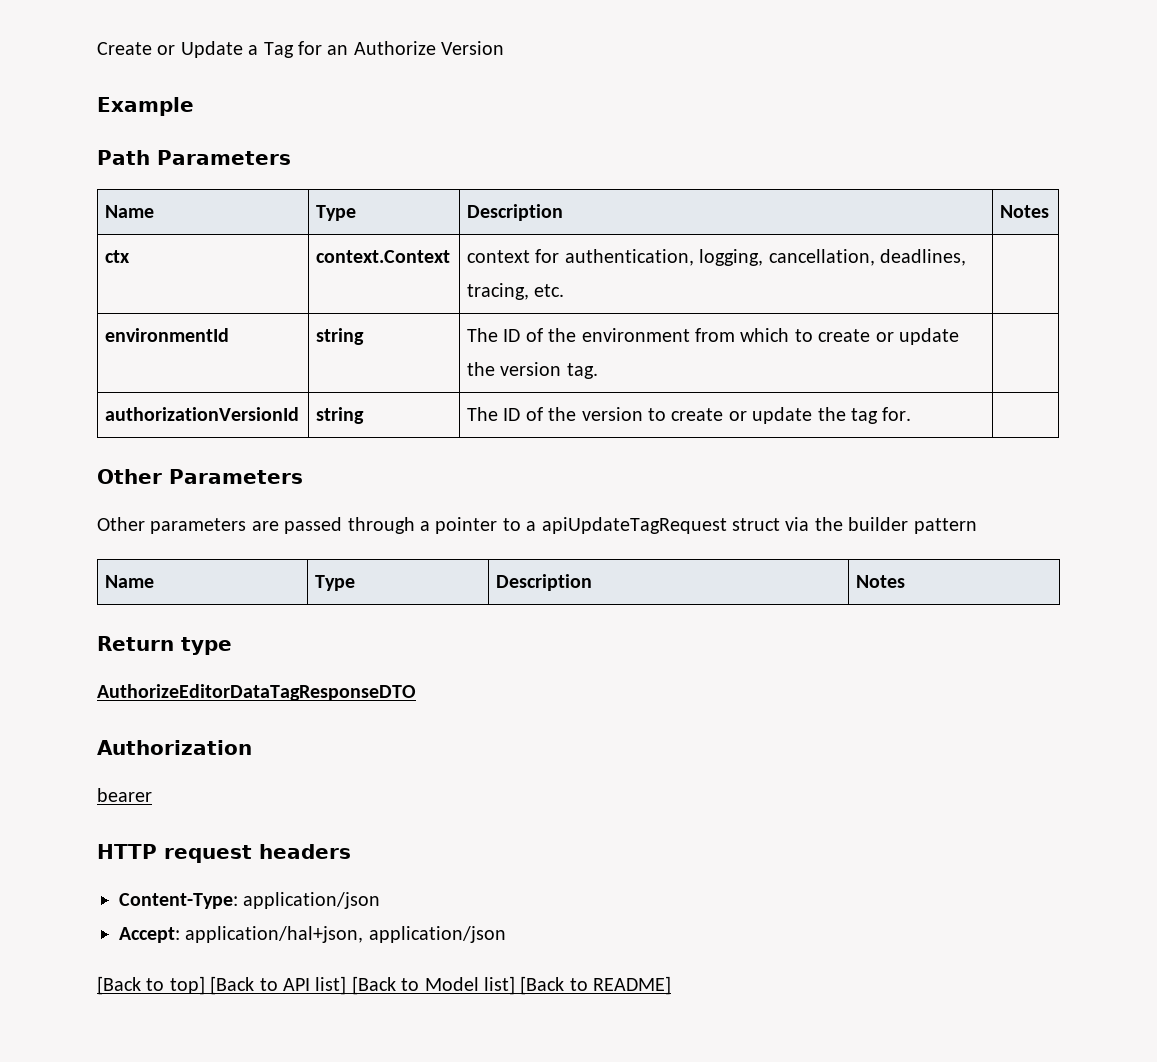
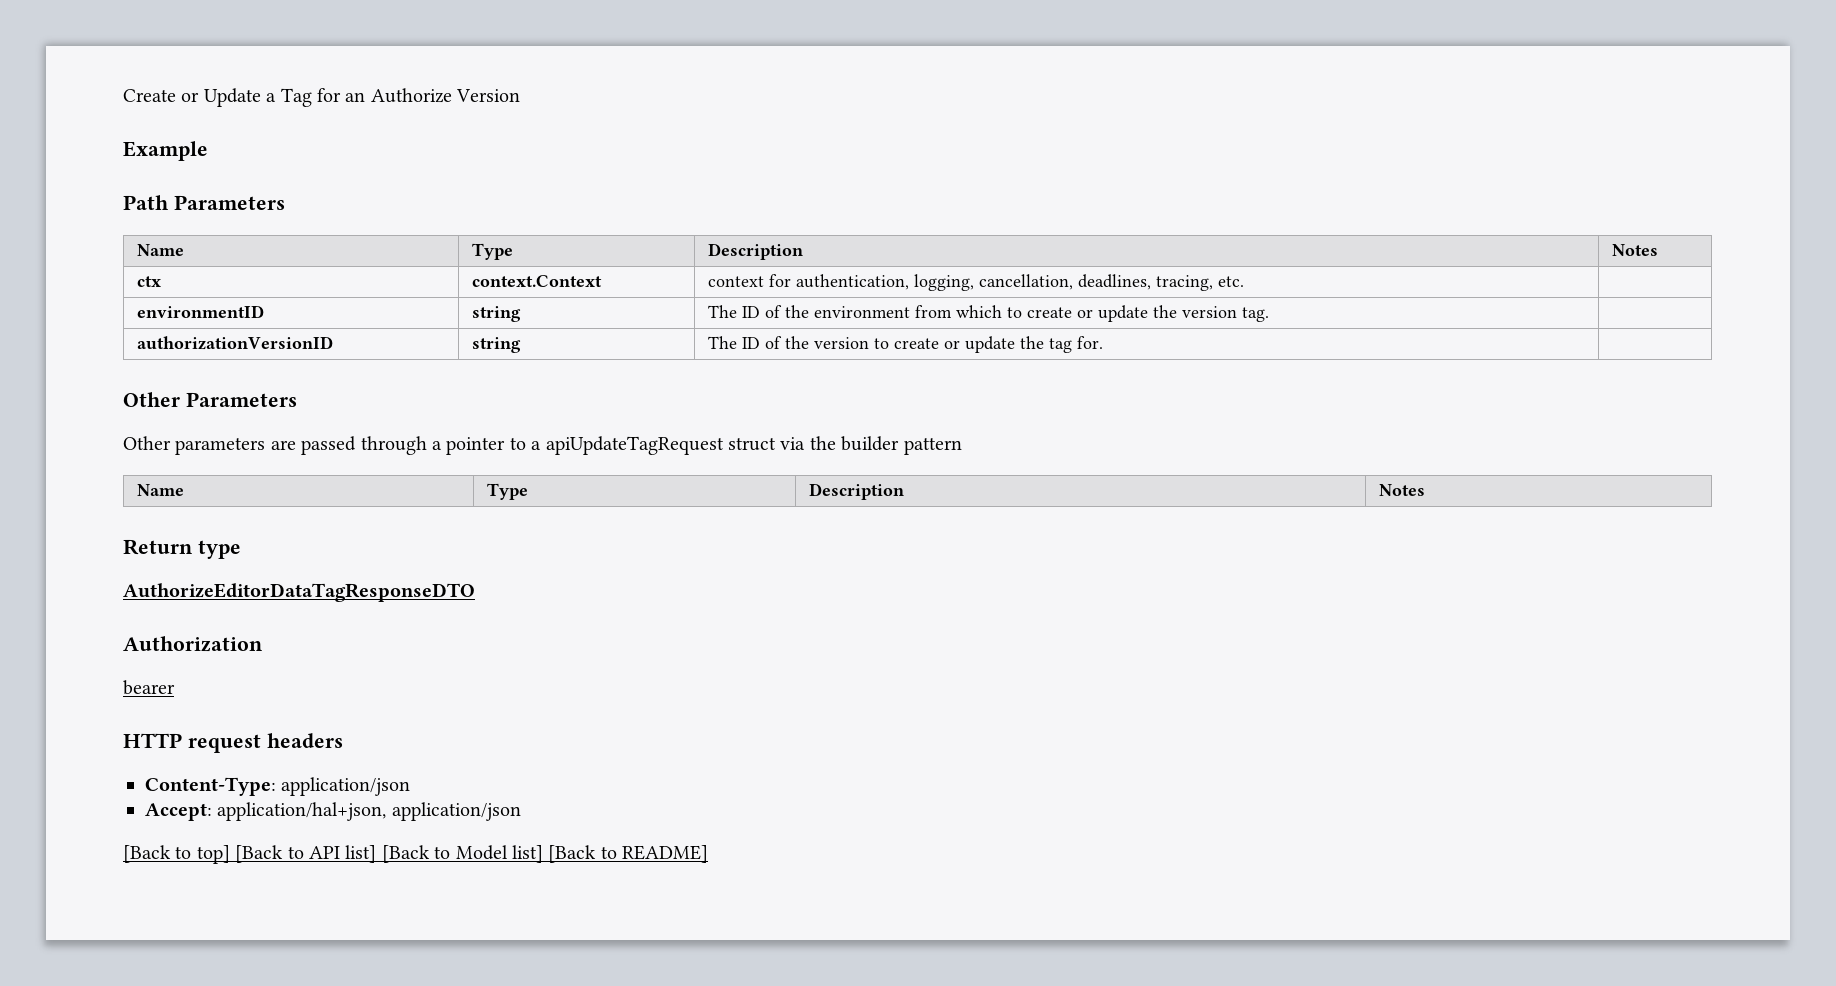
- environmentId | string | The ID of the environment from which to create or update the version tag. |
+ environmentID | string | The ID of the environment from which to create or update the version tag. |
- authorizationVersionId | string | The ID of the version to create or update the tag for. |
+ authorizationVersionID | string | The ID of the version to create or update the tag for. |

